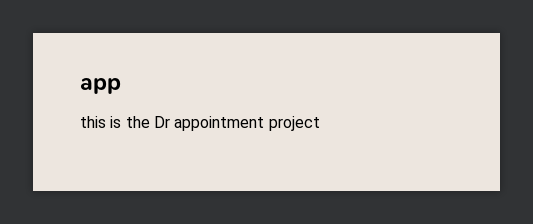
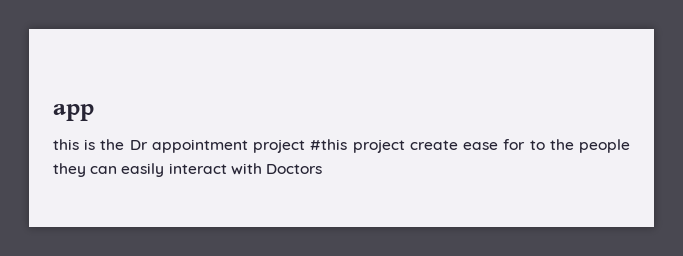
- this is the Dr appointment project
+ this is the Dr appointment project #this project create ease for to the people they can easily interact with Doctors

